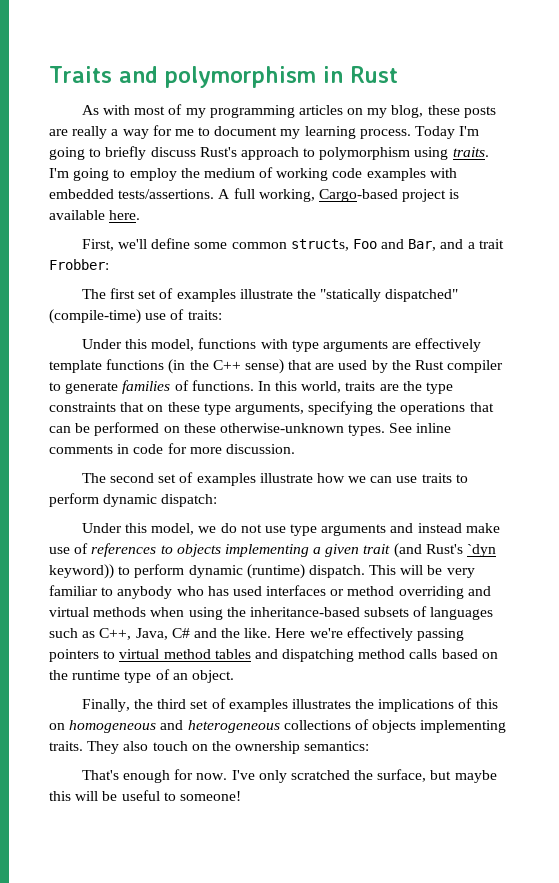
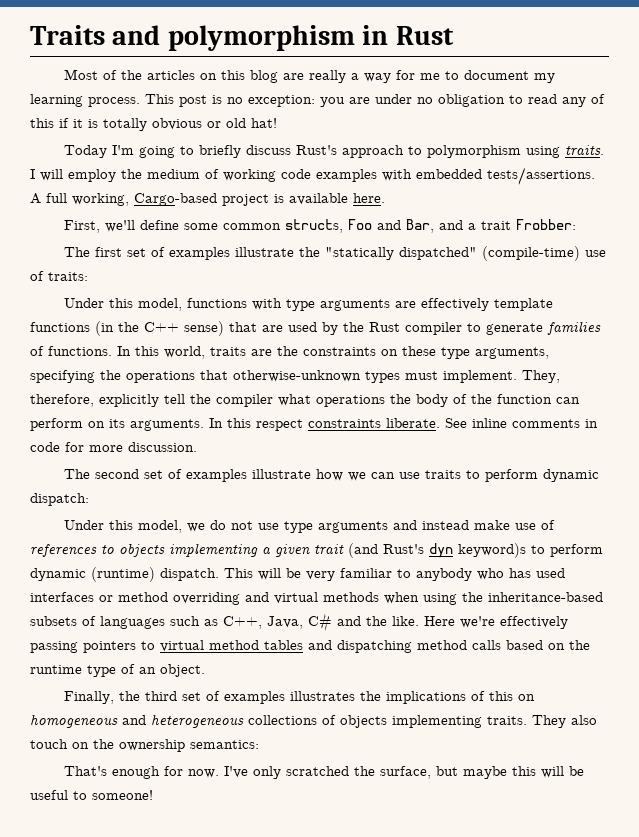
- As with most of my programming articles on my blog, these posts are really a way for me to document my learning process. Today I'm going to briefly discuss Rust's approach to polymorphism using traits.
+ Most of the articles on this blog are really a way for me to document my learning process. This post is no exception: you are under no obligation to read any of this if it is totally obvious or old hat!
+ Today I'm going to briefly discuss Rust's approach to polymorphism using traits.
- I'm going to employ the medium of working code examples with embedded tests/assertions.
+ I will employ the medium of working code examples with embedded tests/assertions.
- In this world, traits are the type constraints that on these type arguments, specifying the operations that can be performed on these otherwise-unknown types.
+ In this world, traits are the constraints on these type arguments, specifying the operations that otherwise-unknown types must implement. They, therefore, explicitly tell the compiler what operations the body of the function can perform on its arguments. In this respect constraints liberate.
- Under this model, we do not use type arguments and instead make use of references to objects implementing a given trait (and Rust's `dyn keyword)) to perform dynamic (runtime) dispatch.
+ Under this model, we do not use type arguments and instead make use of references to objects implementing a given trait (and Rust's dyn keyword)s to perform dynamic (runtime) dispatch.

